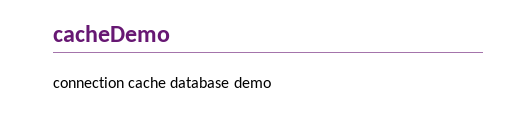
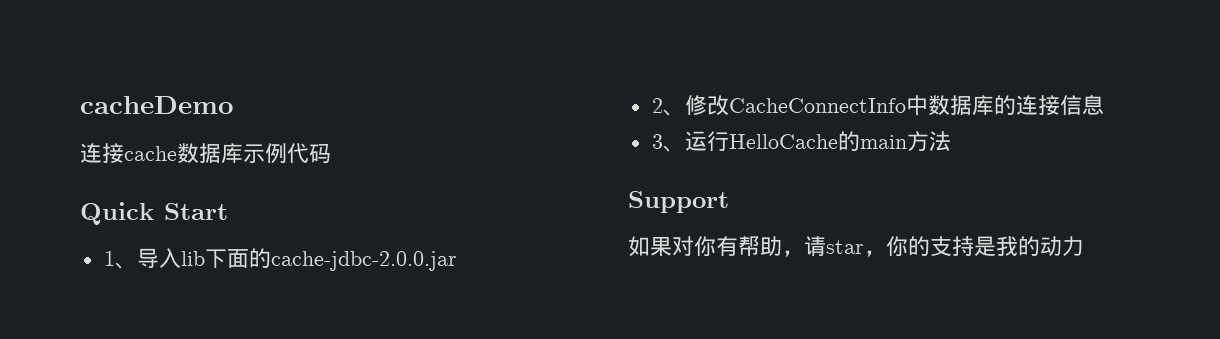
- connection cache database demo
+ 连接cache数据库示例代码
+ Quick Start
+ 1、导入lib下面的cache-jdbc-2.0.0.jar
+ 2、修改CacheConnectInfo中数据库的连接信息
+ 3、运行HelloCache的main方法
+ Support
+ 如果对你有帮助，请star，你的支持是我的动力

